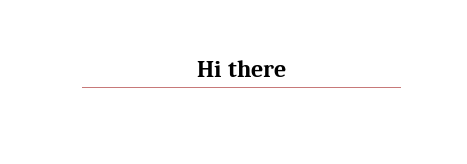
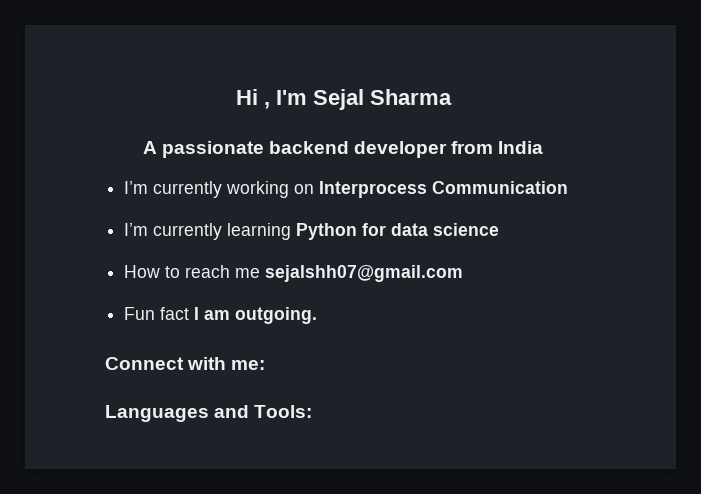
- Hi there
+ Hi , I'm Sejal Sharma
+ A passionate backend developer from India
+ I’m currently working on Interprocess Communication
+ I’m currently learning Python for data science
+ How to reach me sejalshh07@gmail.com
+ Fun fact I am outgoing.
+ Connect with me:
+ Languages and Tools:

